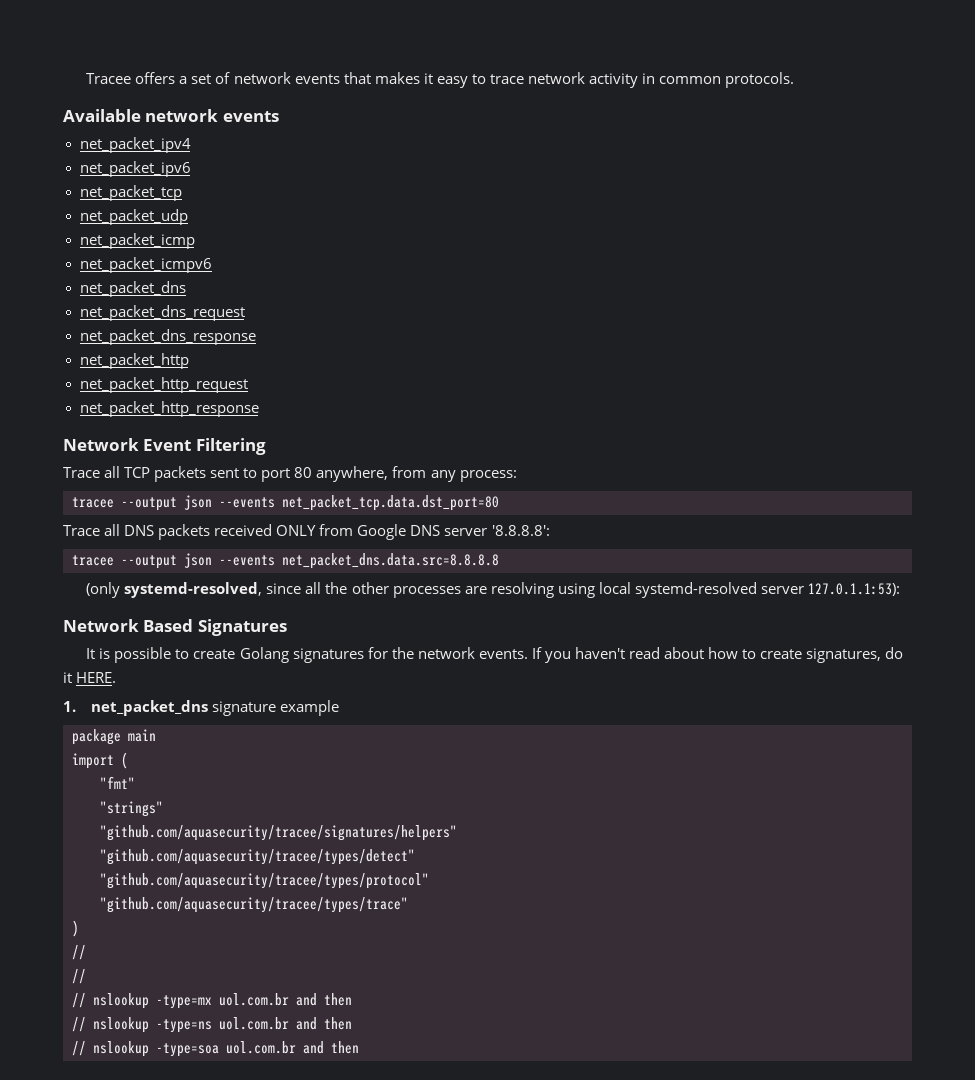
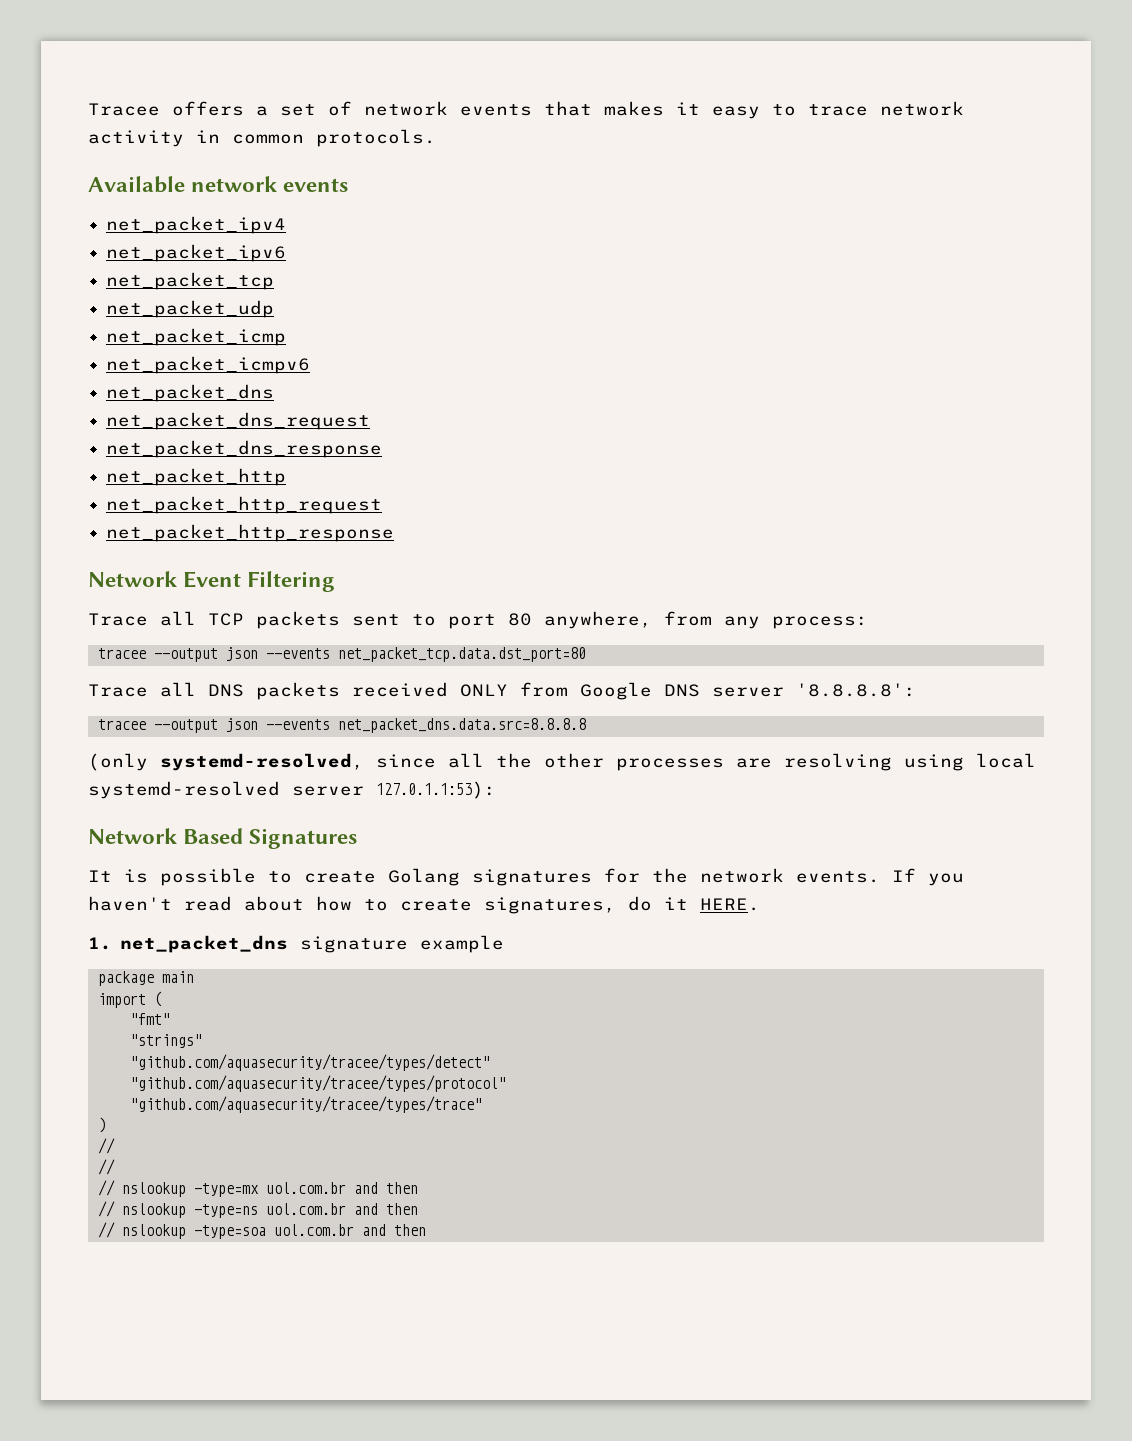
- "github.com/aquasecurity/tracee/signatures/helpers"

